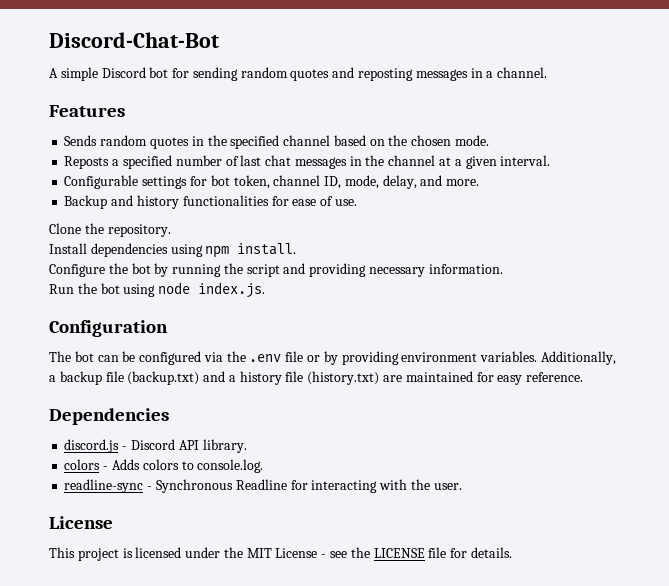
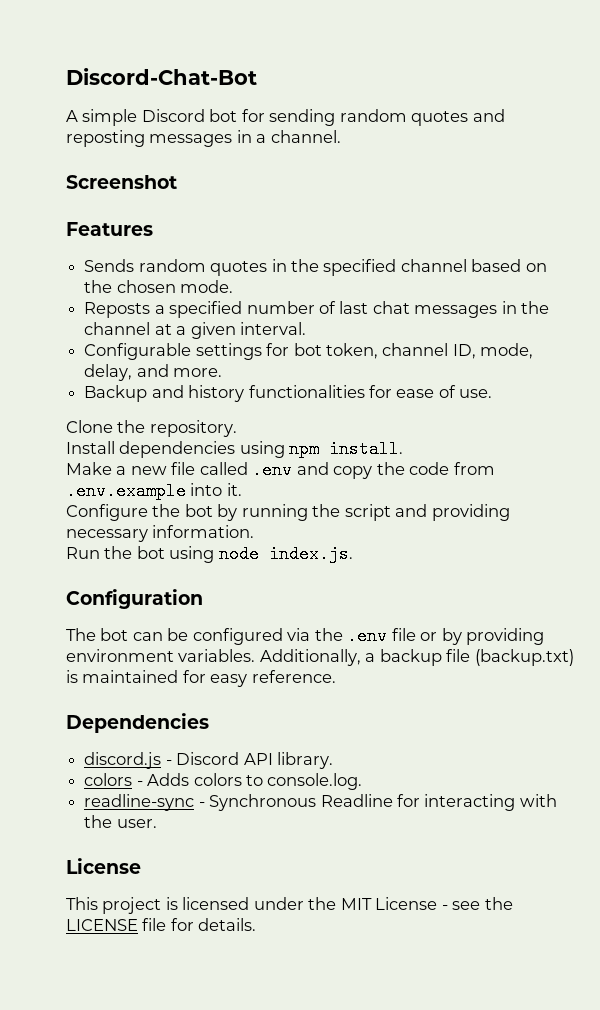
+ Screenshot
+ Make a new file called .env and copy the code from .env.example into it.
- Additionally, a backup file (backup.txt) and a history file (history.txt) are maintained for easy reference.
+ Additionally, a backup file (backup.txt) is maintained for easy reference.

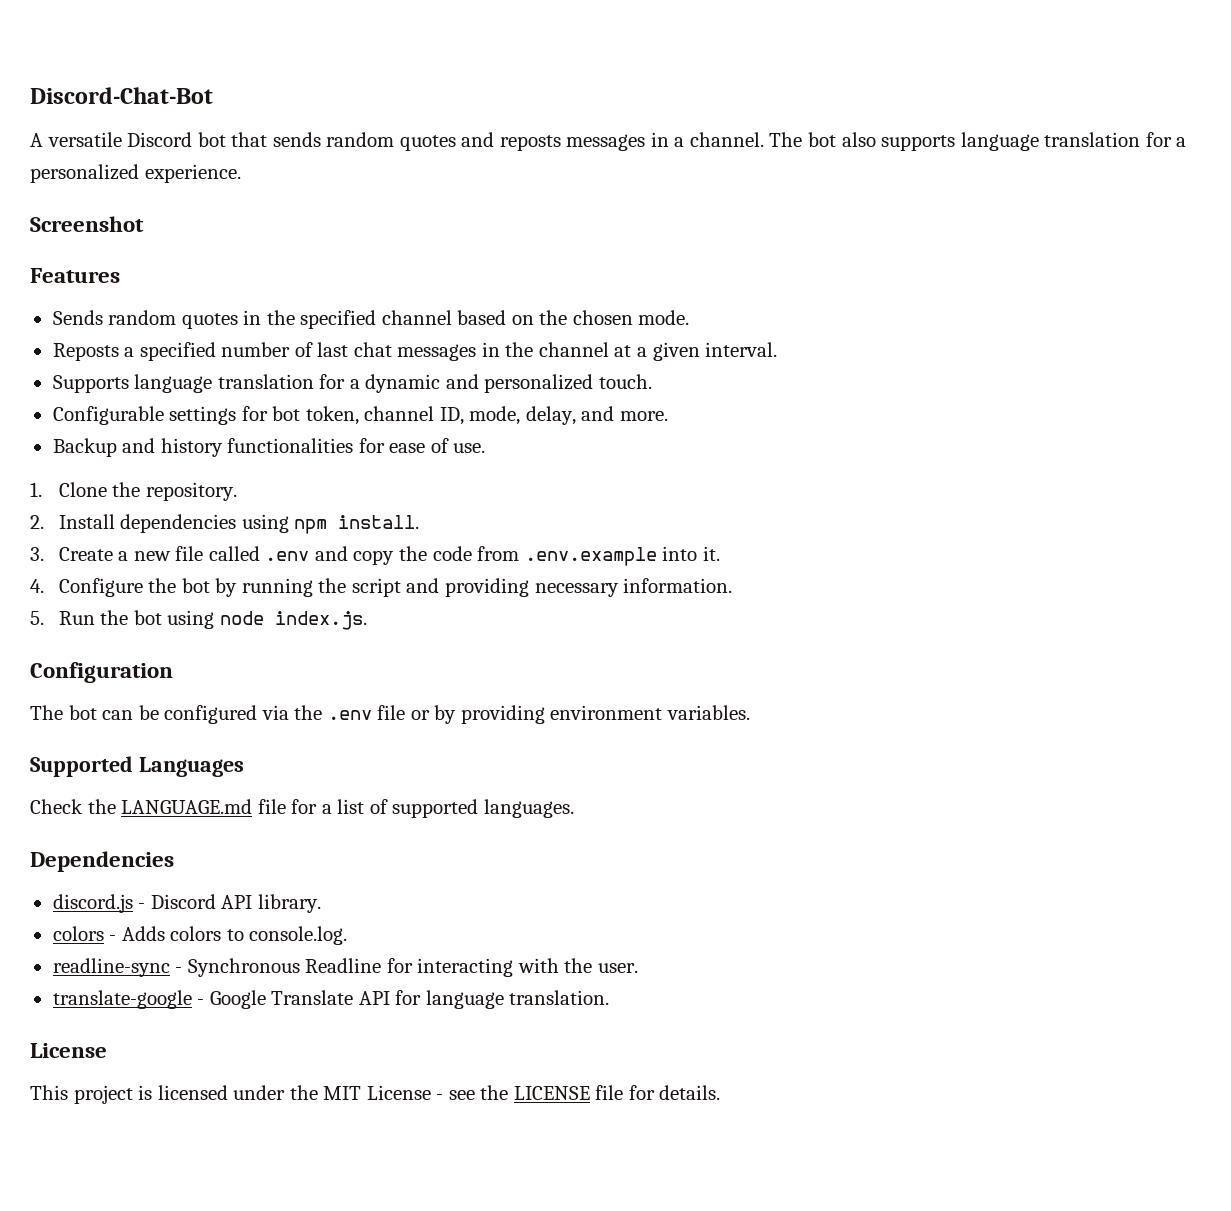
- A simple Discord bot for sending random quotes and reposting messages in a channel.
+ A versatile Discord bot that sends random quotes and reposts messages in a channel. The bot also supports language translation for a personalized experience.
+ Supports language translation for a dynamic and personalized touch.
- Clone the repository.
+ 1. Clone the repository.
- Install dependencies using npm install.
+ 2. Install dependencies using npm install.
- Make a new file called .env and copy the code from .env.example into it.
+ 3. Create a new file called .env and copy the code from .env.example into it.
- Configure the bot by running the script and providing necessary information.
+ 4. Configure the bot by running the script and providing necessary information.
- Run the bot using node index.js.
+ 5. Run the bot using node index.js.
- The bot can be configured via the .env file or by providing environment variables. Additionally, a backup file (backup.txt) is maintained for easy reference.
+ The bot can be configured via the .env file or by providing environment variables.
+ Supported Languages
+ Check the LANGUAGE.md file for a list of supported languages.
+ translate-google - Google Translate API for language translation.

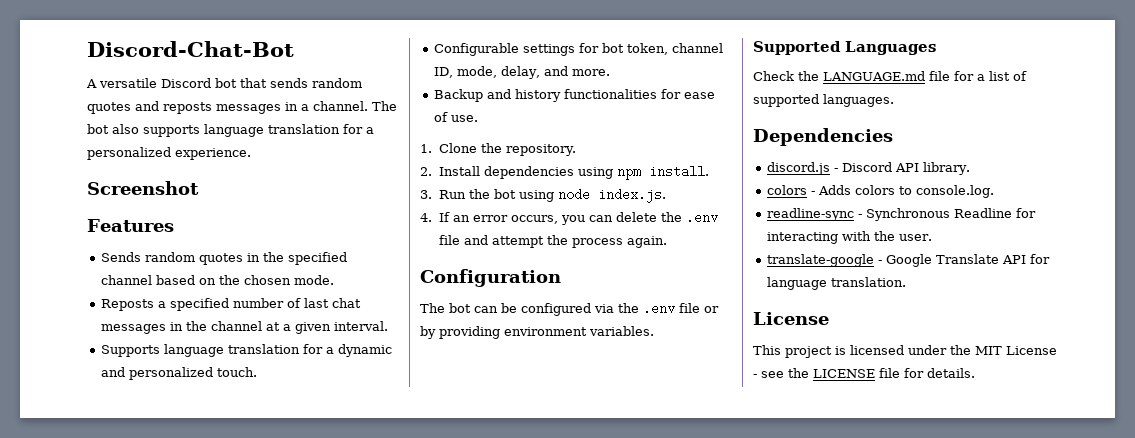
- 3. Create a new file called .env and copy the code from .env.example into it.
- 4. Configure the bot by running the script and providing necessary information.
- 5. Run the bot using node index.js.
+ 3. Run the bot using node index.js.
+ 4. If an error occurs, you can delete the .env file and attempt the process again.

